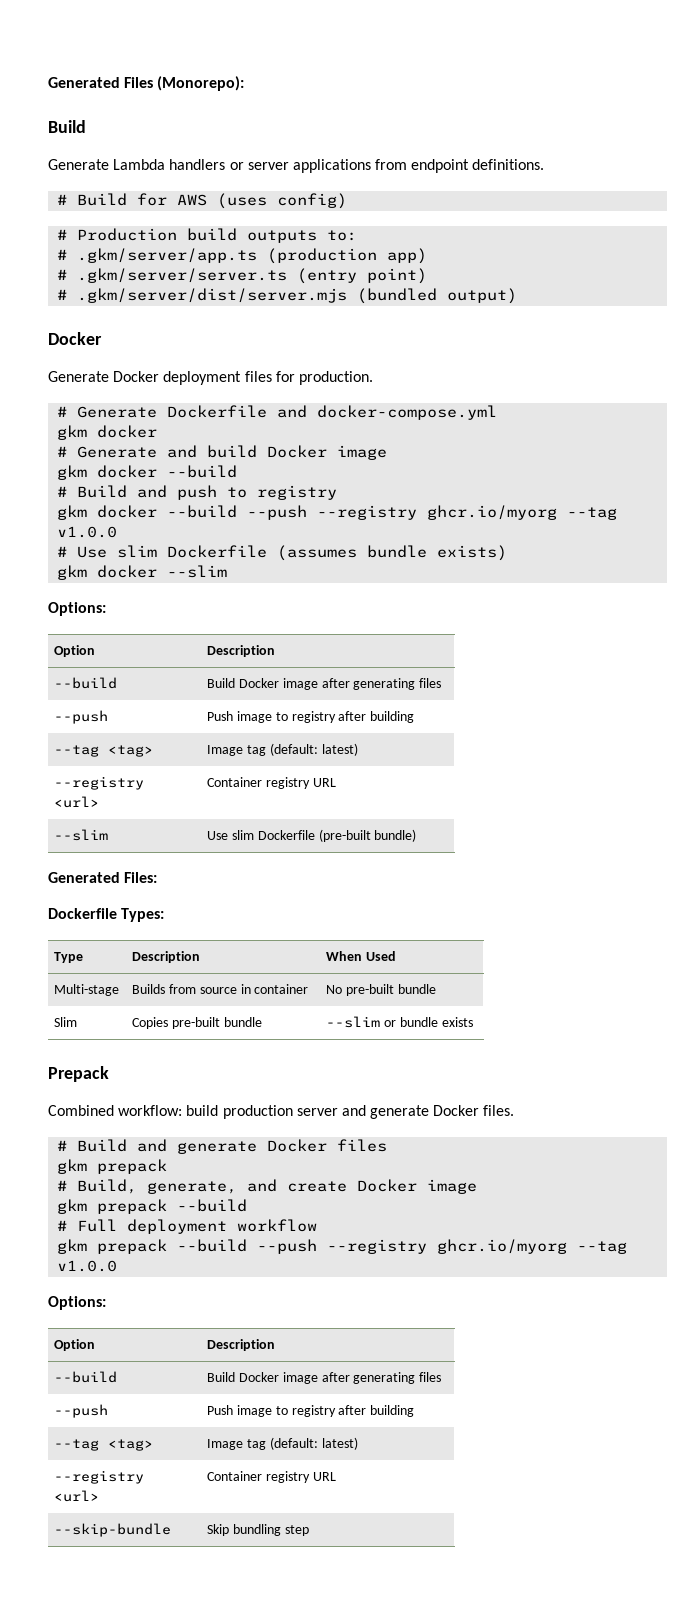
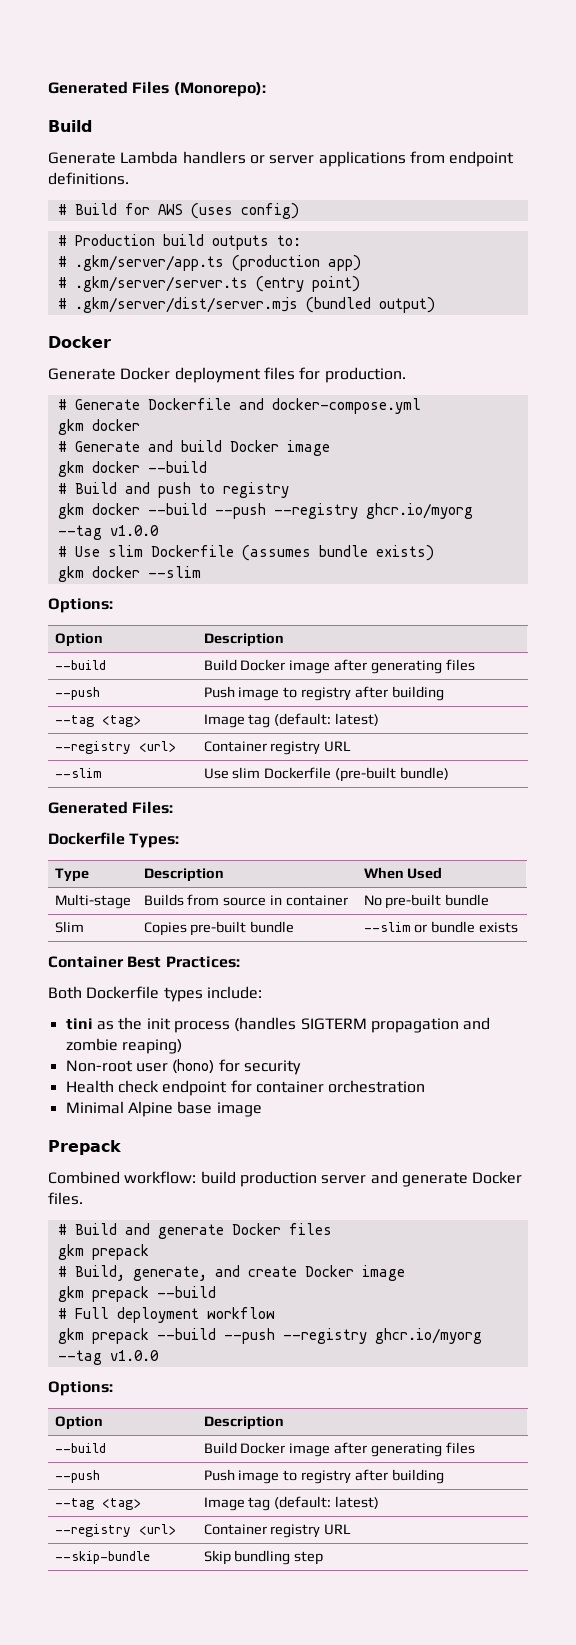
+ Container Best Practices:
+ Both Dockerfile types include:
+ tini as the init process (handles SIGTERM propagation and zombie reaping)
+ Non-root user (hono) for security
+ Health check endpoint for container orchestration
+ Minimal Alpine base image

